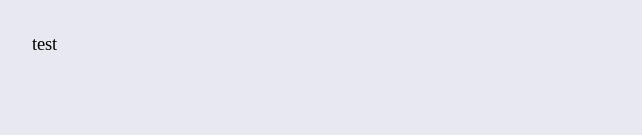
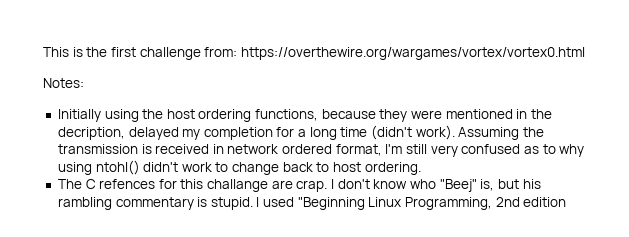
- test
+ This is the first challenge from: https://overthewire.org/wargames/vortex/vortex0.html
+ Notes:
+ Initially using the host ordering functions, because they were mentioned in the decription, delayed my completion for a long time (didn't work). Assuming the transmission is received in network ordered format, I'm still very confused as to why using ntohl() didn't work to change back to host ordering.
+ The C refences for this challange are crap. I don't know who "Beej" is, but his rambling commentary is stupid. I used "Beginning Linux Programming, 2nd edition

